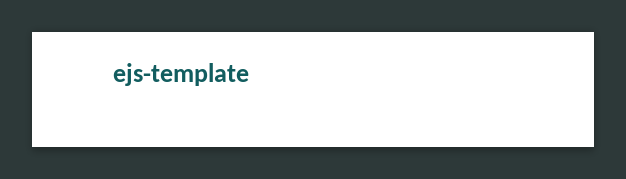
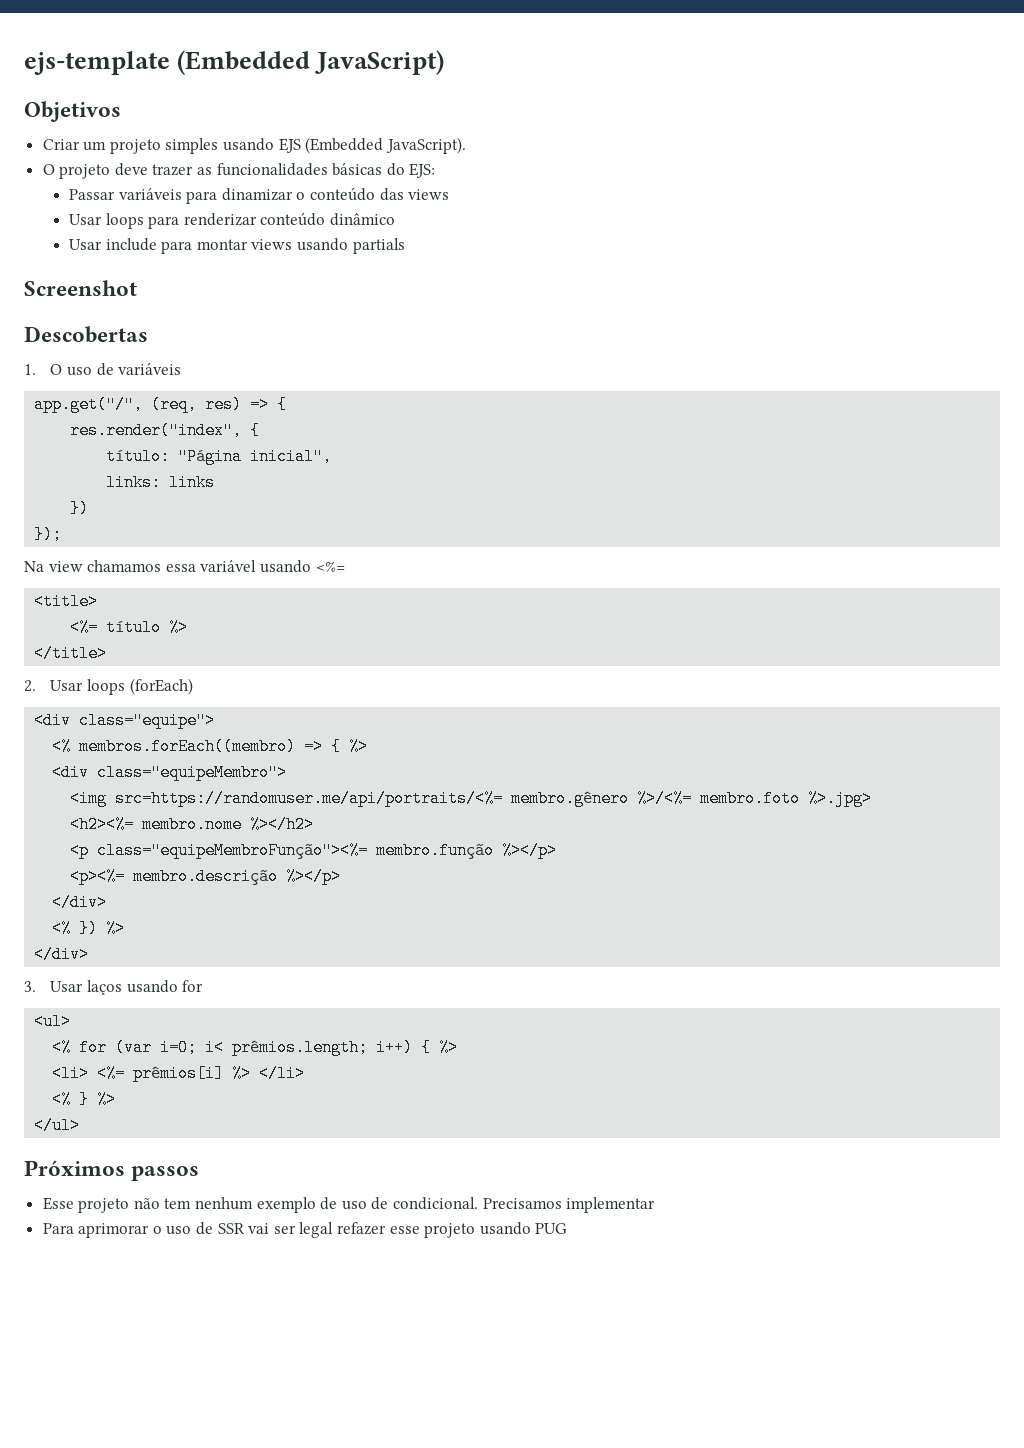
- ejs-template
+ ejs-template (Embedded JavaScript)
+ Objetivos
+ Criar um projeto simples usando EJS (Embedded JavaScript).
+ O projeto deve trazer as funcionalidades básicas do EJS:
+ Passar variáveis para dinamizar o conteúdo das views
+ Usar loops para renderizar conteúdo dinâmico
+ Usar include para montar views usando partials
+ Screenshot
+ Descobertas
+ 1. O uso de variáveis
+ app.get("/", (req, res) => {
+ res.render("index", {
+ título: "Página inicial",
+ links: links
+ })
+ });
+ Na view chamamos essa variável usando <%=
+ <title>
+ <%= título %>
+ </title>
+ 2. Usar loops (forEach)
+ <div class="equipe">
+ <% membros.forEach((membro) => { %>
+ <div class="equipeMembro">
+ <img src=https://randomuser.me/api/portraits/<%= membro.gênero %>/<%= membro.foto %>.jpg>
+ <h2><%= membro.nome %></h2>
+ <p class="equipeMembroFunção"><%= membro.função %></p>
+ <p><%= membro.descrição %></p>
+ </div>
+ <% }) %>
+ </div>
+ 3. Usar laços usando for
+ <ul>
+ <% for (var i=0; i< prêmios.length; i++) { %>
+ <li> <%= prêmios[i] %> </li>
+ <% } %>
+ </ul>
+ Próximos passos
+ Esse projeto não tem nenhum exemplo de uso de condicional. Precisamos implementar
+ Para aprimorar o uso de SSR vai ser legal refazer esse projeto usando PUG

